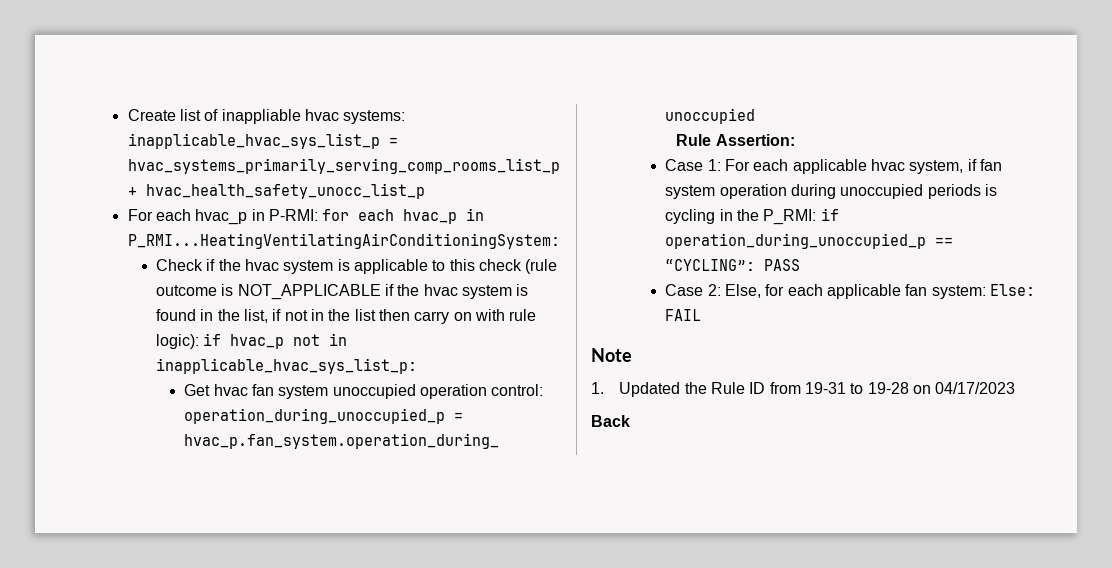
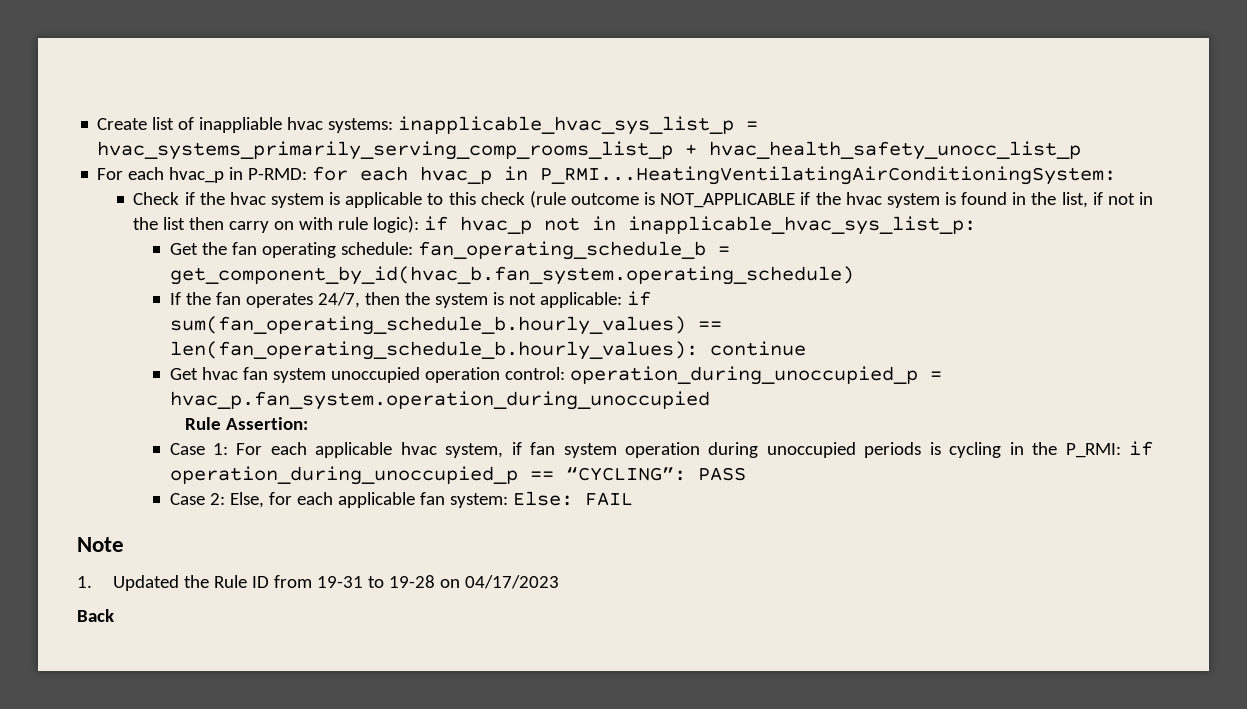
- For each hvac_p in P-RMI: for each hvac_p in P_RMI...HeatingVentilatingAirConditioningSystem:
+ For each hvac_p in P-RMD: for each hvac_p in P_RMI...HeatingVentilatingAirConditioningSystem:
+ Get the fan operating schedule: fan_operating_schedule_b = get_component_by_id(hvac_b.fan_system.operating_schedule)
+ If the fan operates 24/7, then the system is not applicable: if sum(fan_operating_schedule_b.hourly_values) == len(fan_operating_schedule_b.hourly_values): continue

